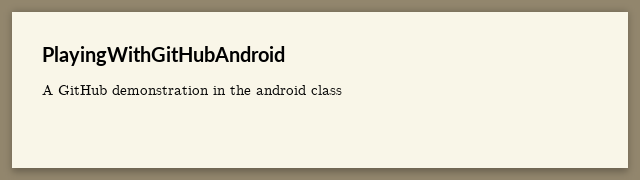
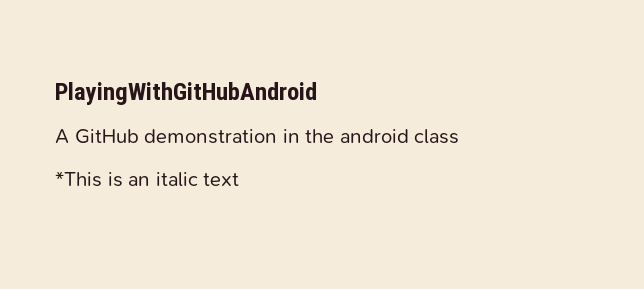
+ *This is an italic text

